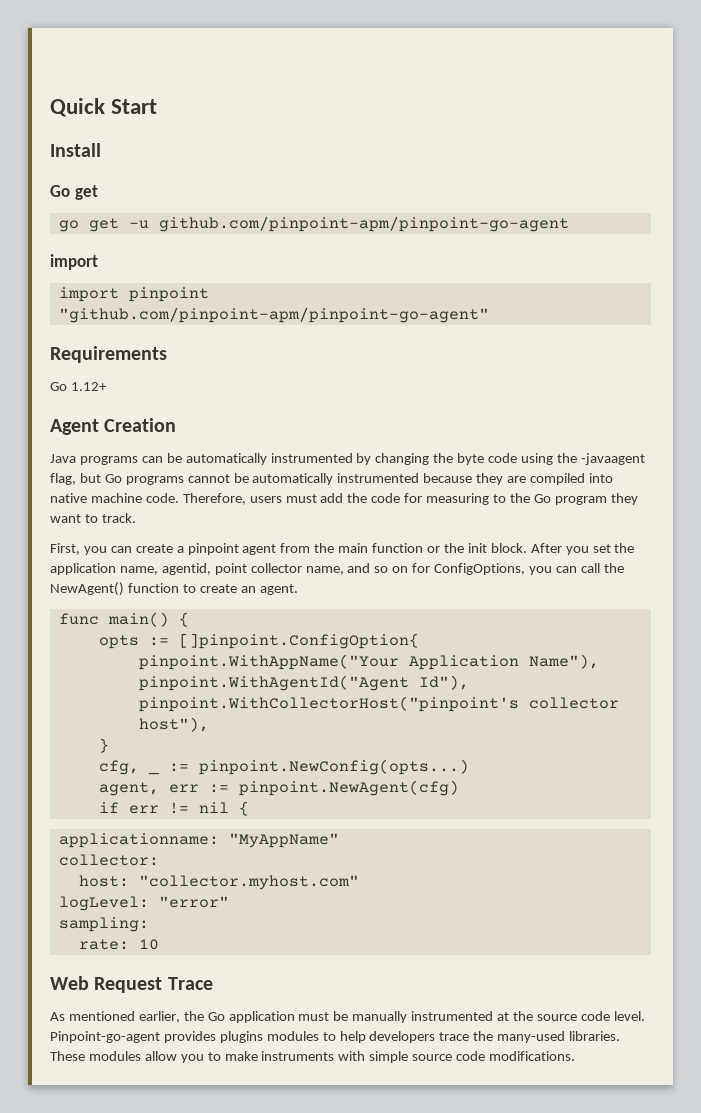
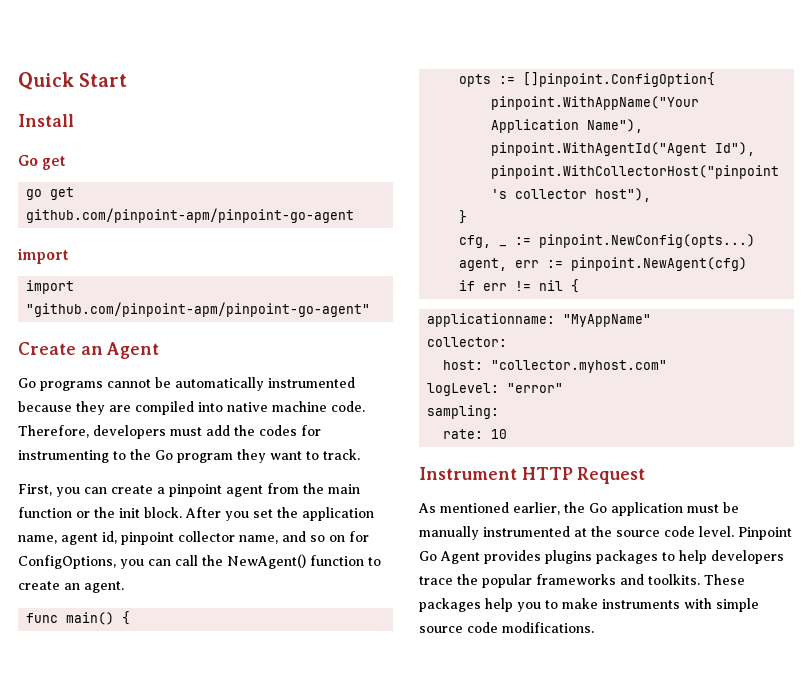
- go get -u github.com/pinpoint-apm/pinpoint-go-agent
+ go get github.com/pinpoint-apm/pinpoint-go-agent
- import pinpoint "github.com/pinpoint-apm/pinpoint-go-agent"
+ import "github.com/pinpoint-apm/pinpoint-go-agent"
- Requirements
- Go 1.12+
- Agent Creation
- Java programs can be automatically instrumented by changing the byte code using the ‑javaagent flag, but Go programs cannot be automatically instrumented because they are compiled into native machine code.
+ Create an Agent
+ Go programs cannot be automatically instrumented because they are compiled into native machine code.
- Therefore, users must add the code for measuring to the Go program they want to track.
+ Therefore, developers must add the codes for instrumenting to the Go program they want to track.
- After you set the application name, agentid, point collector name, and so on for ConfigOptions, you can call the NewAgent() function to create an agent.
+ After you set the application name, agent id, pinpoint collector name, and so on for ConfigOptions, you can call the NewAgent() function to create an agent.
- Web Request Trace
+ Instrument HTTP Request
- Pinpoint-go-agent provides plugins modules to help developers trace the many-used libraries. These modules allow you to make instruments with simple source code modifications.
+ Pinpoint Go Agent provides plugins packages to help developers trace the popular frameworks and toolkits. These packages help you to make instruments with simple source code modifications.

